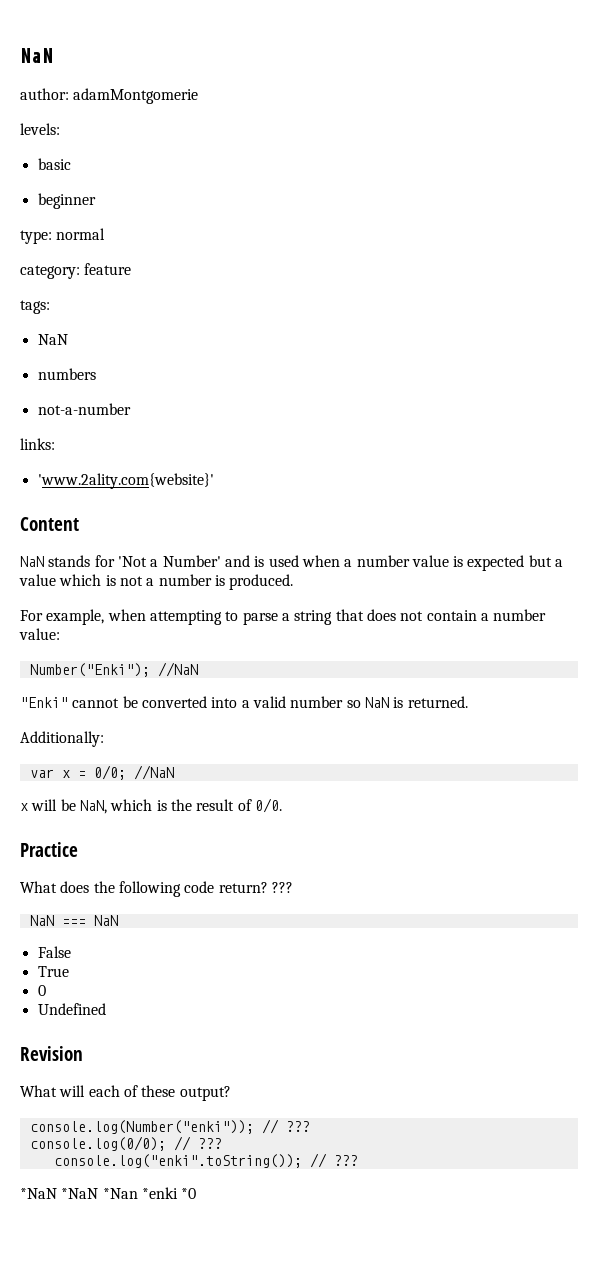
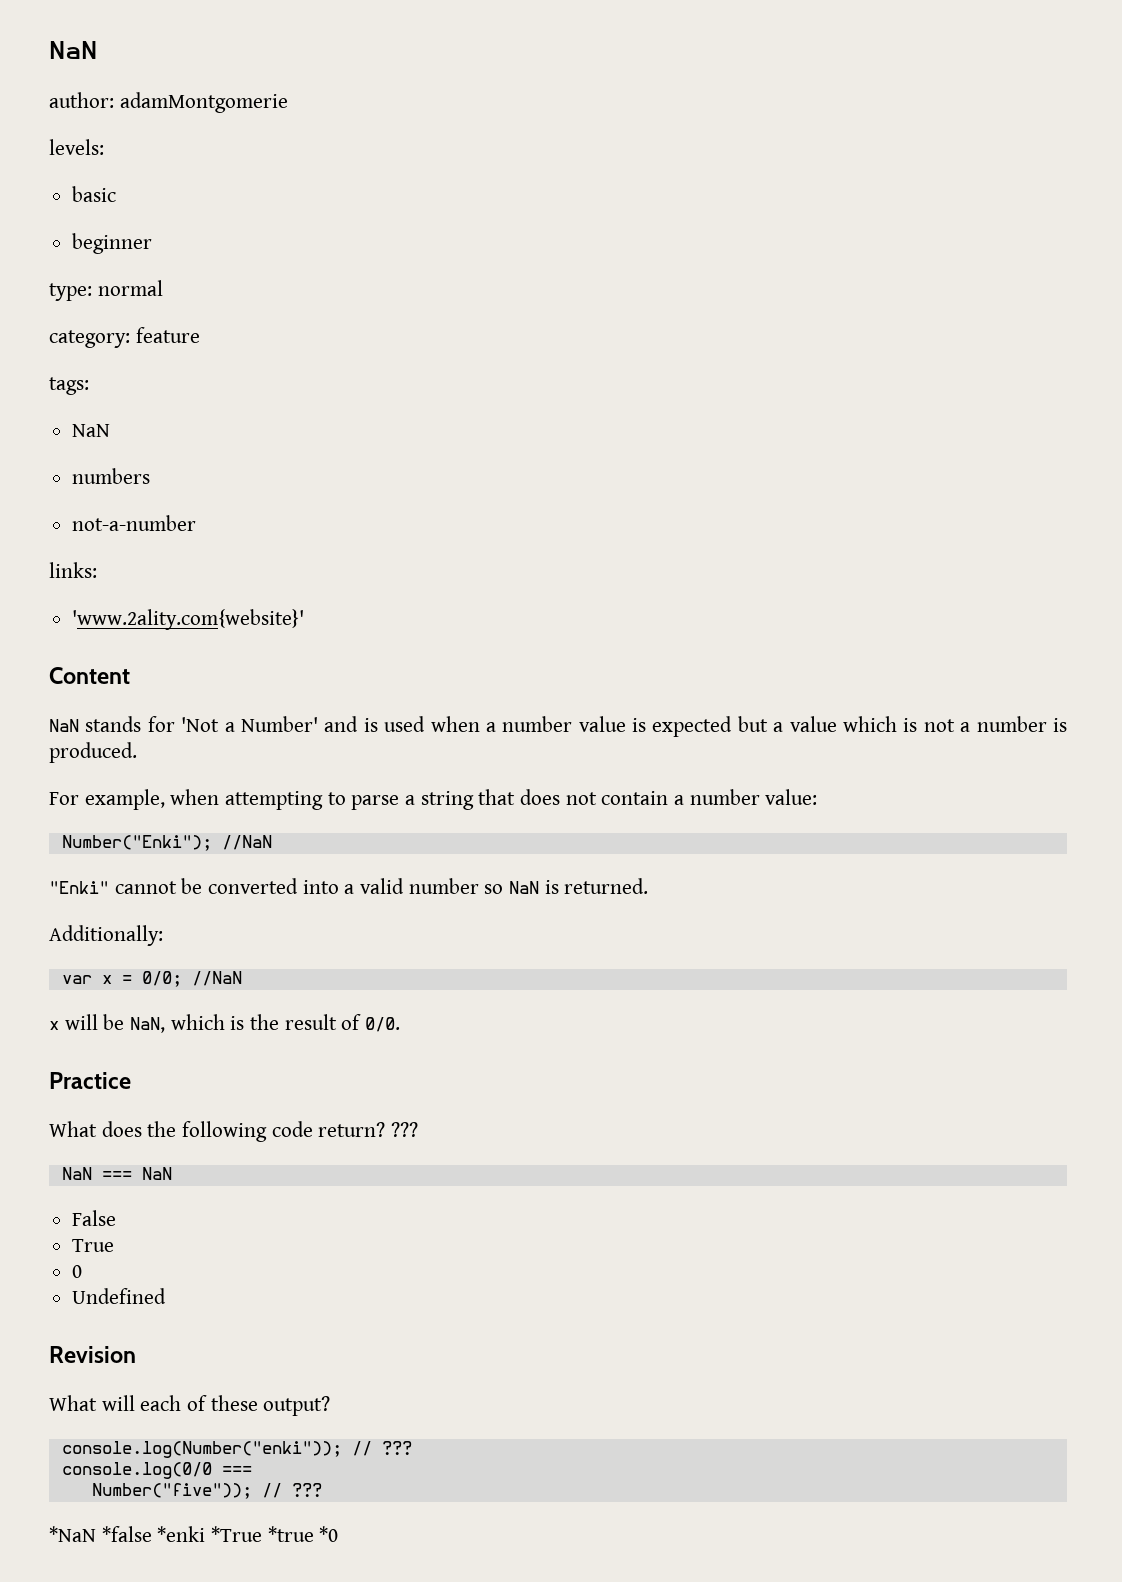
- console.log(0/0); // ???
- console.log("enki".toString()); // ???
+ console.log(0/0 ===
+ Number("five")); // ???
- *NaN *NaN *Nan *enki *0
+ *NaN *false *enki *True *true *0

